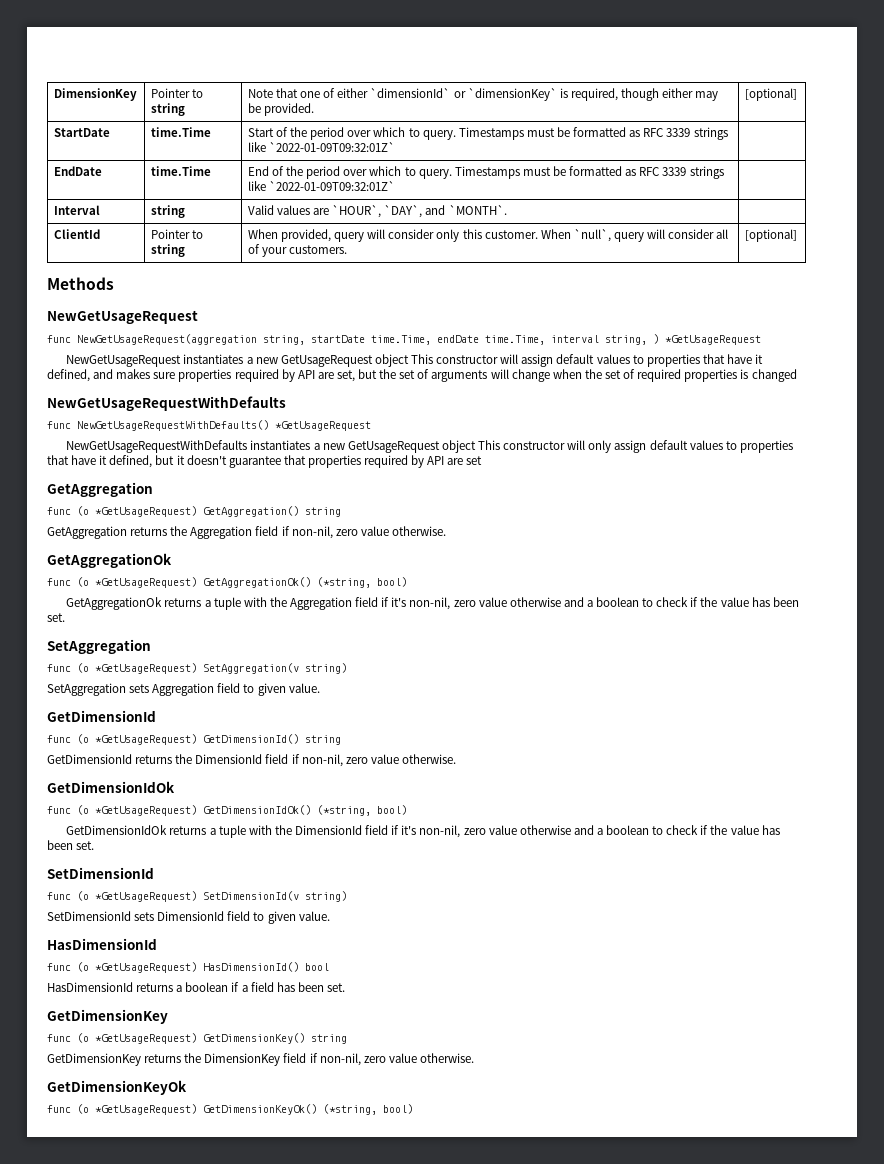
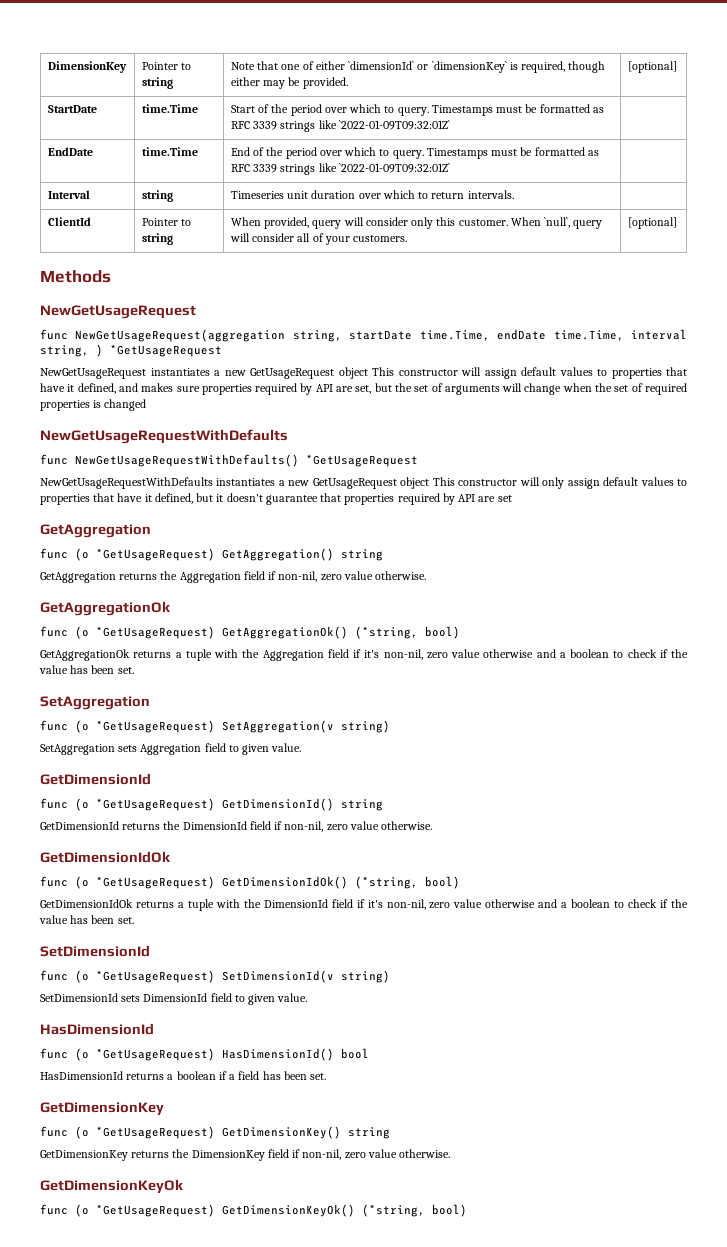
- Interval | string | Valid values are `HOUR`, `DAY`, and `MONTH`. |
+ Interval | string | Timeseries unit duration over which to return intervals. |

